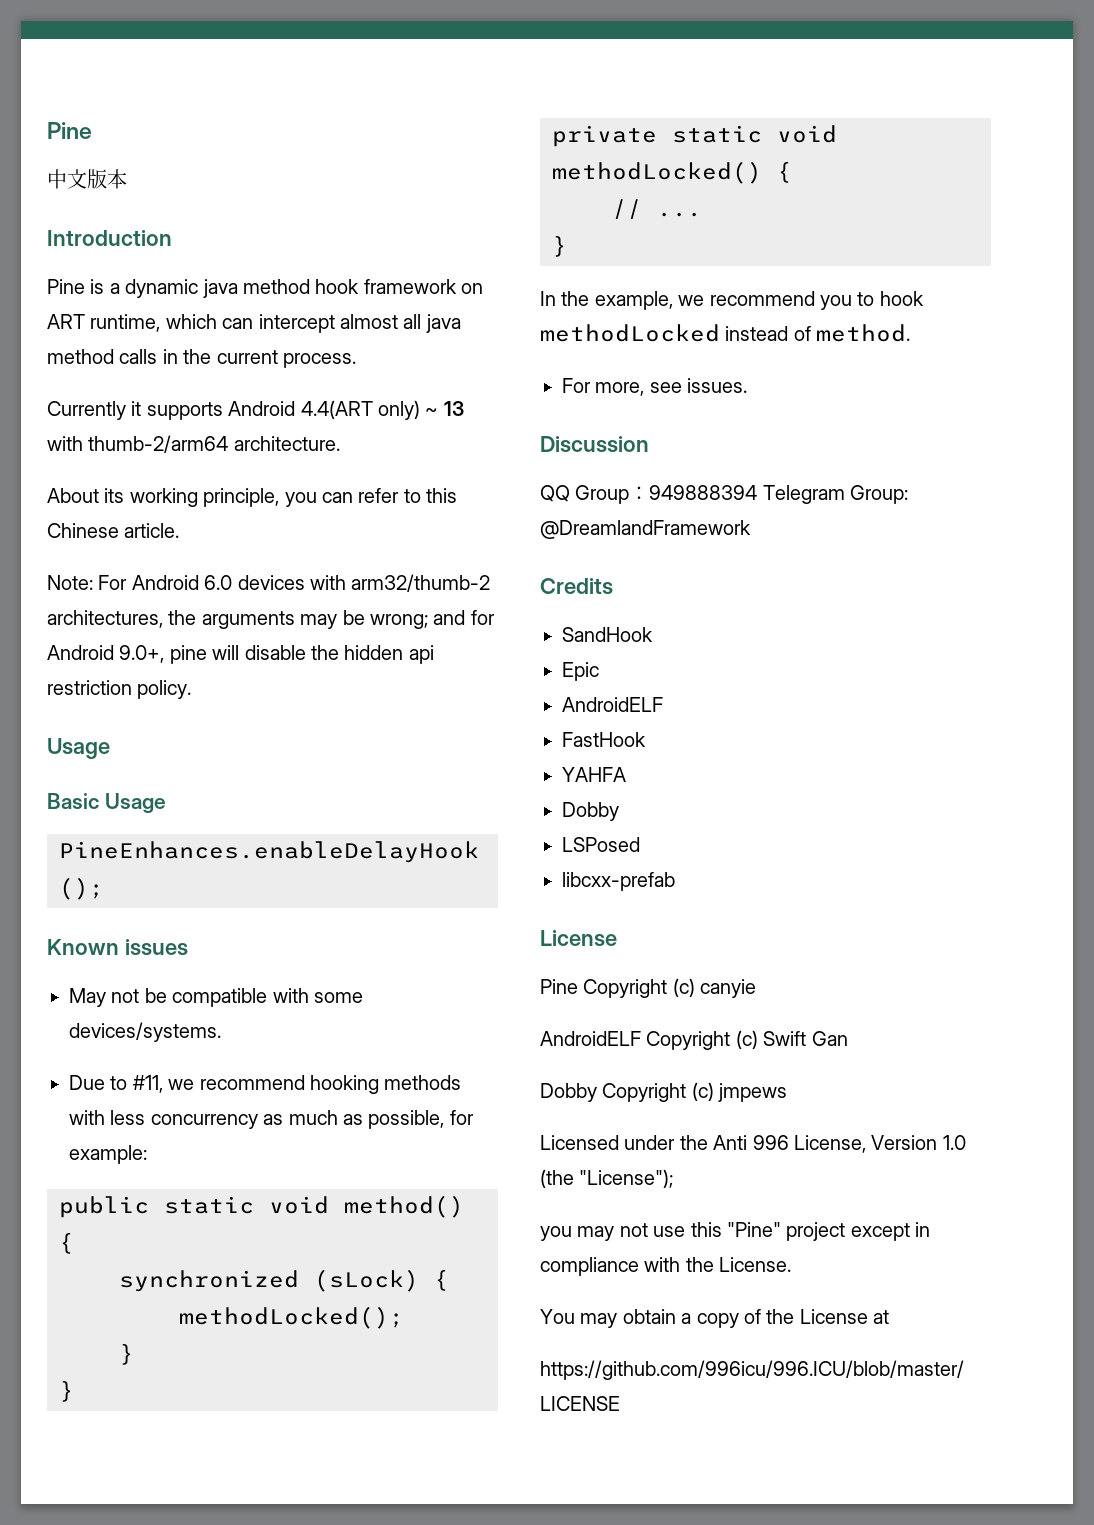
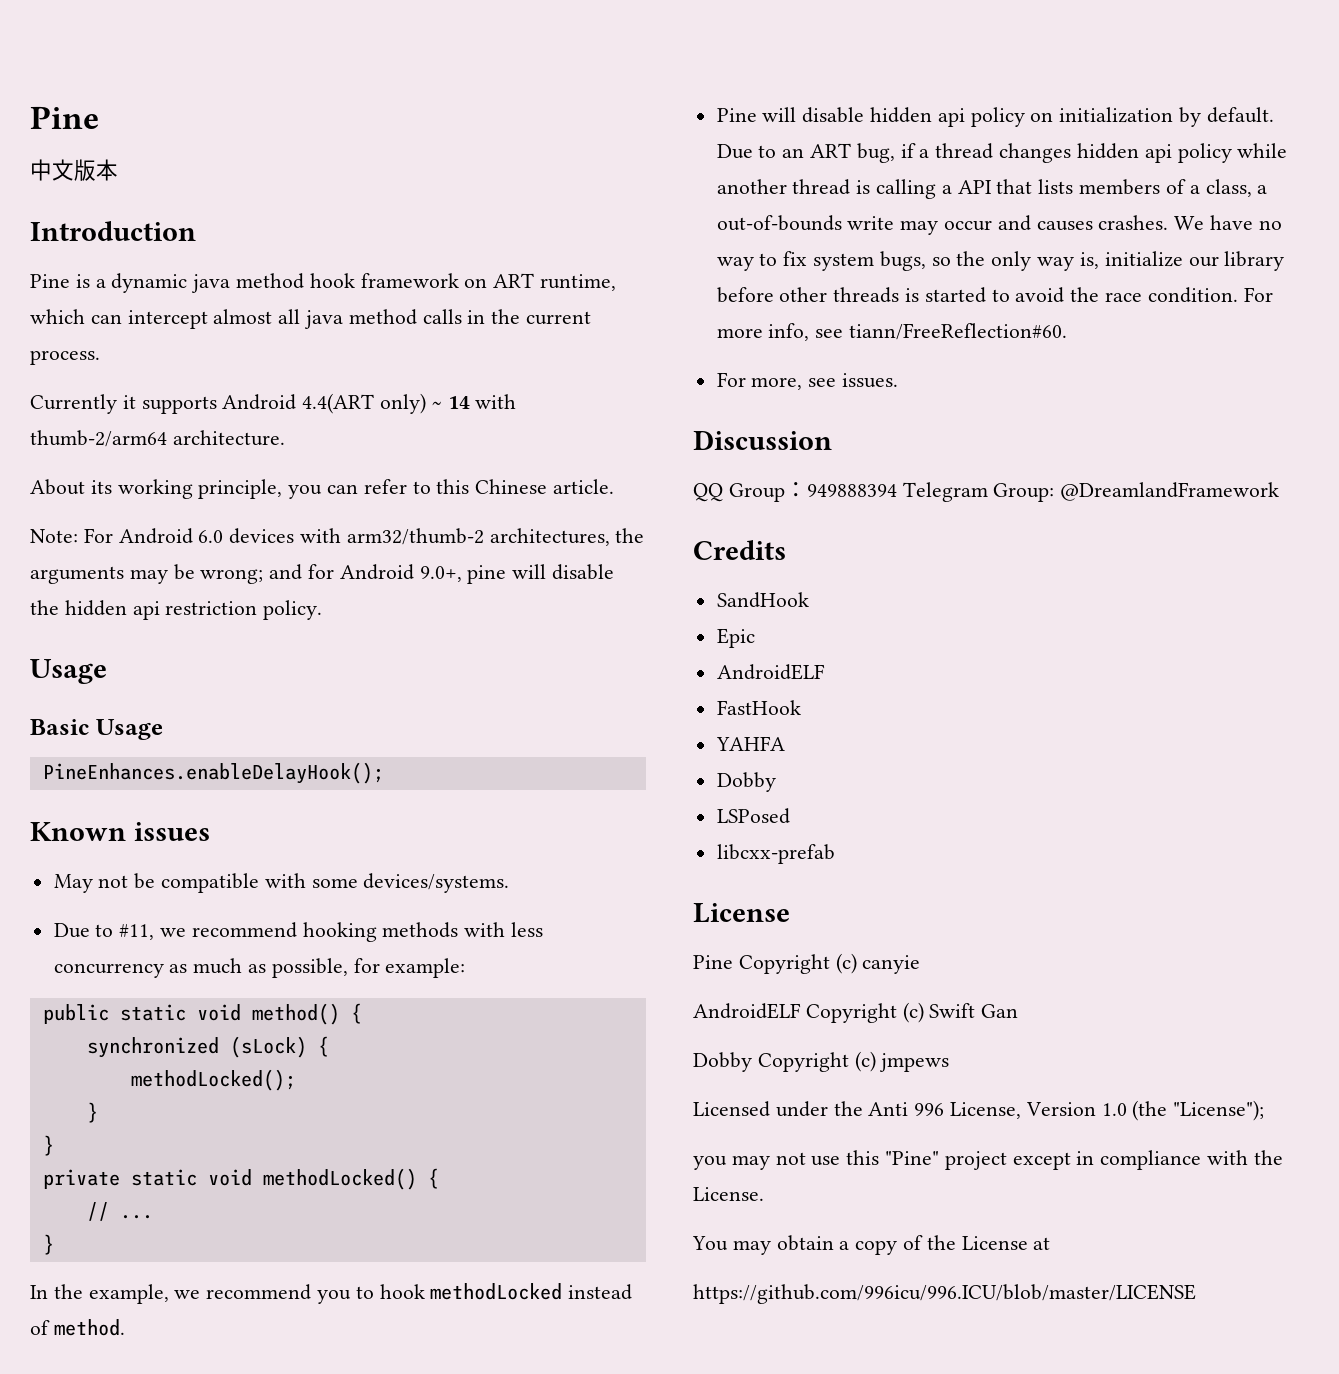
- Currently it supports Android 4.4(ART only) ~ 13 with thumb-2/arm64 architecture.
+ Currently it supports Android 4.4(ART only) ~ 14 with thumb-2/arm64 architecture.
+ Pine will disable hidden api policy on initialization by default. Due to an ART bug, if a thread changes hidden api policy while another thread is calling a API that lists members of a class, a out-of-bounds write may occur and causes crashes. We have no way to fix system bugs, so the only way is, initialize our library before other threads is started to avoid the race condition. For more info, see tiann/FreeReflection#60.

